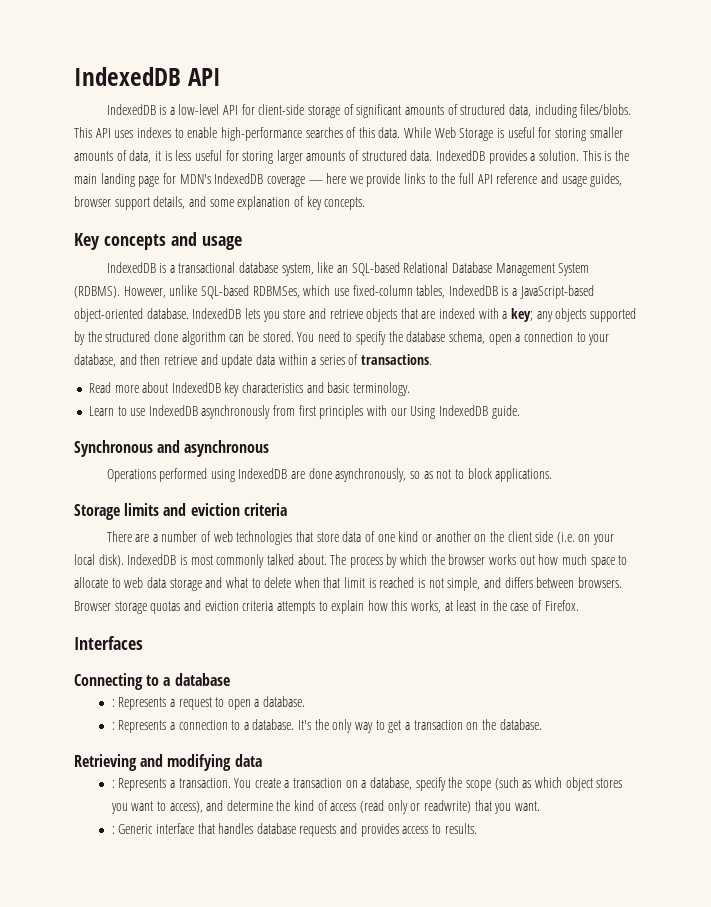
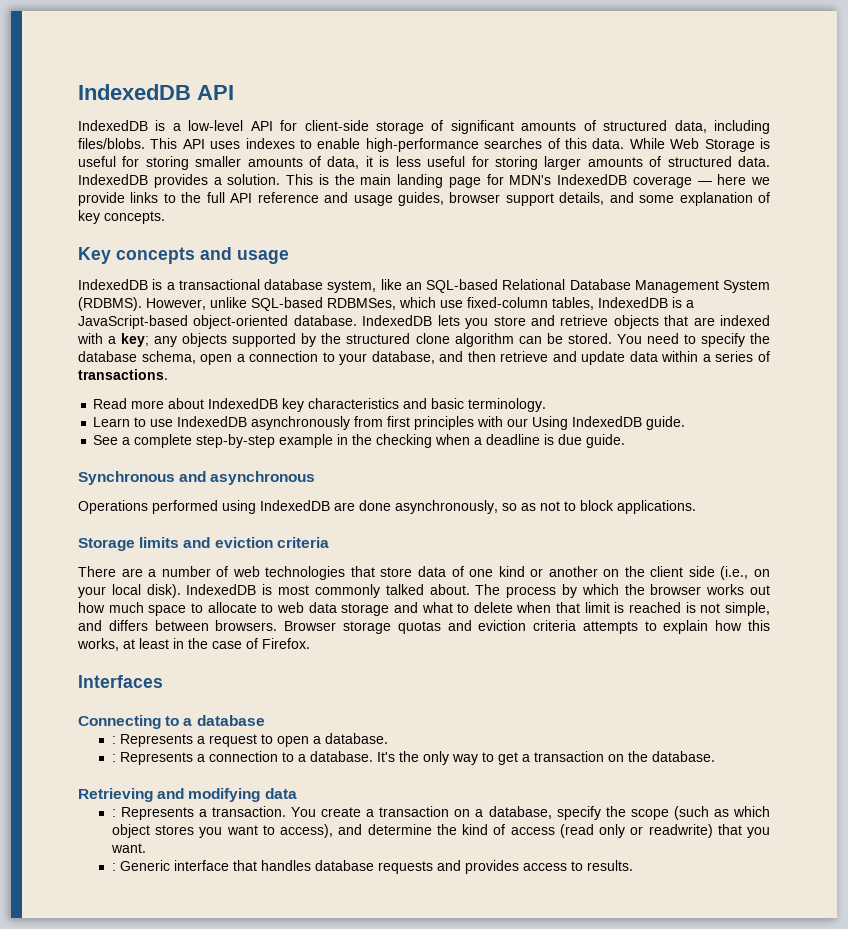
+ See a complete step-by-step example in the checking when a deadline is due guide.
- There are a number of web technologies that store data of one kind or another on the client side (i.e. on your local disk).
+ There are a number of web technologies that store data of one kind or another on the client side (i.e., on your local disk).

